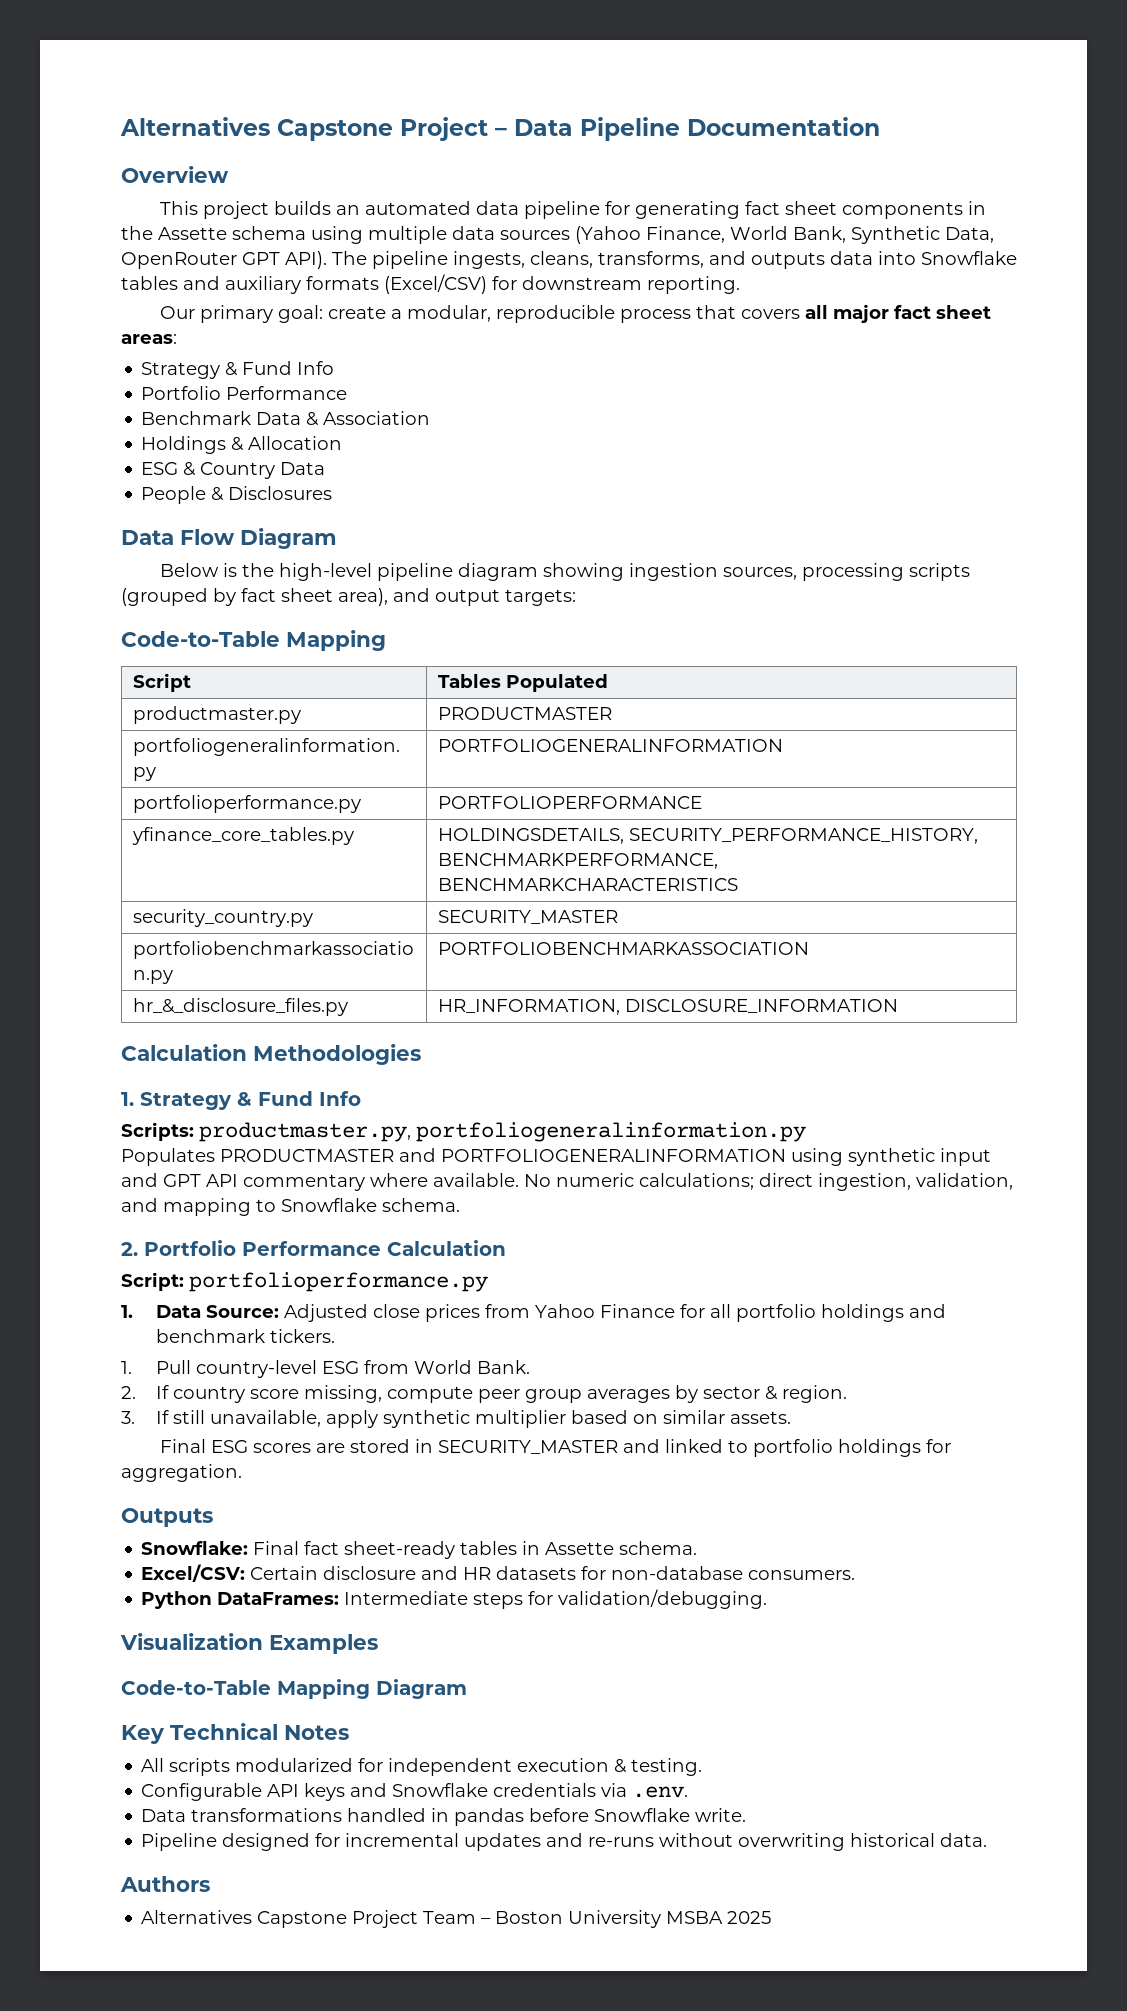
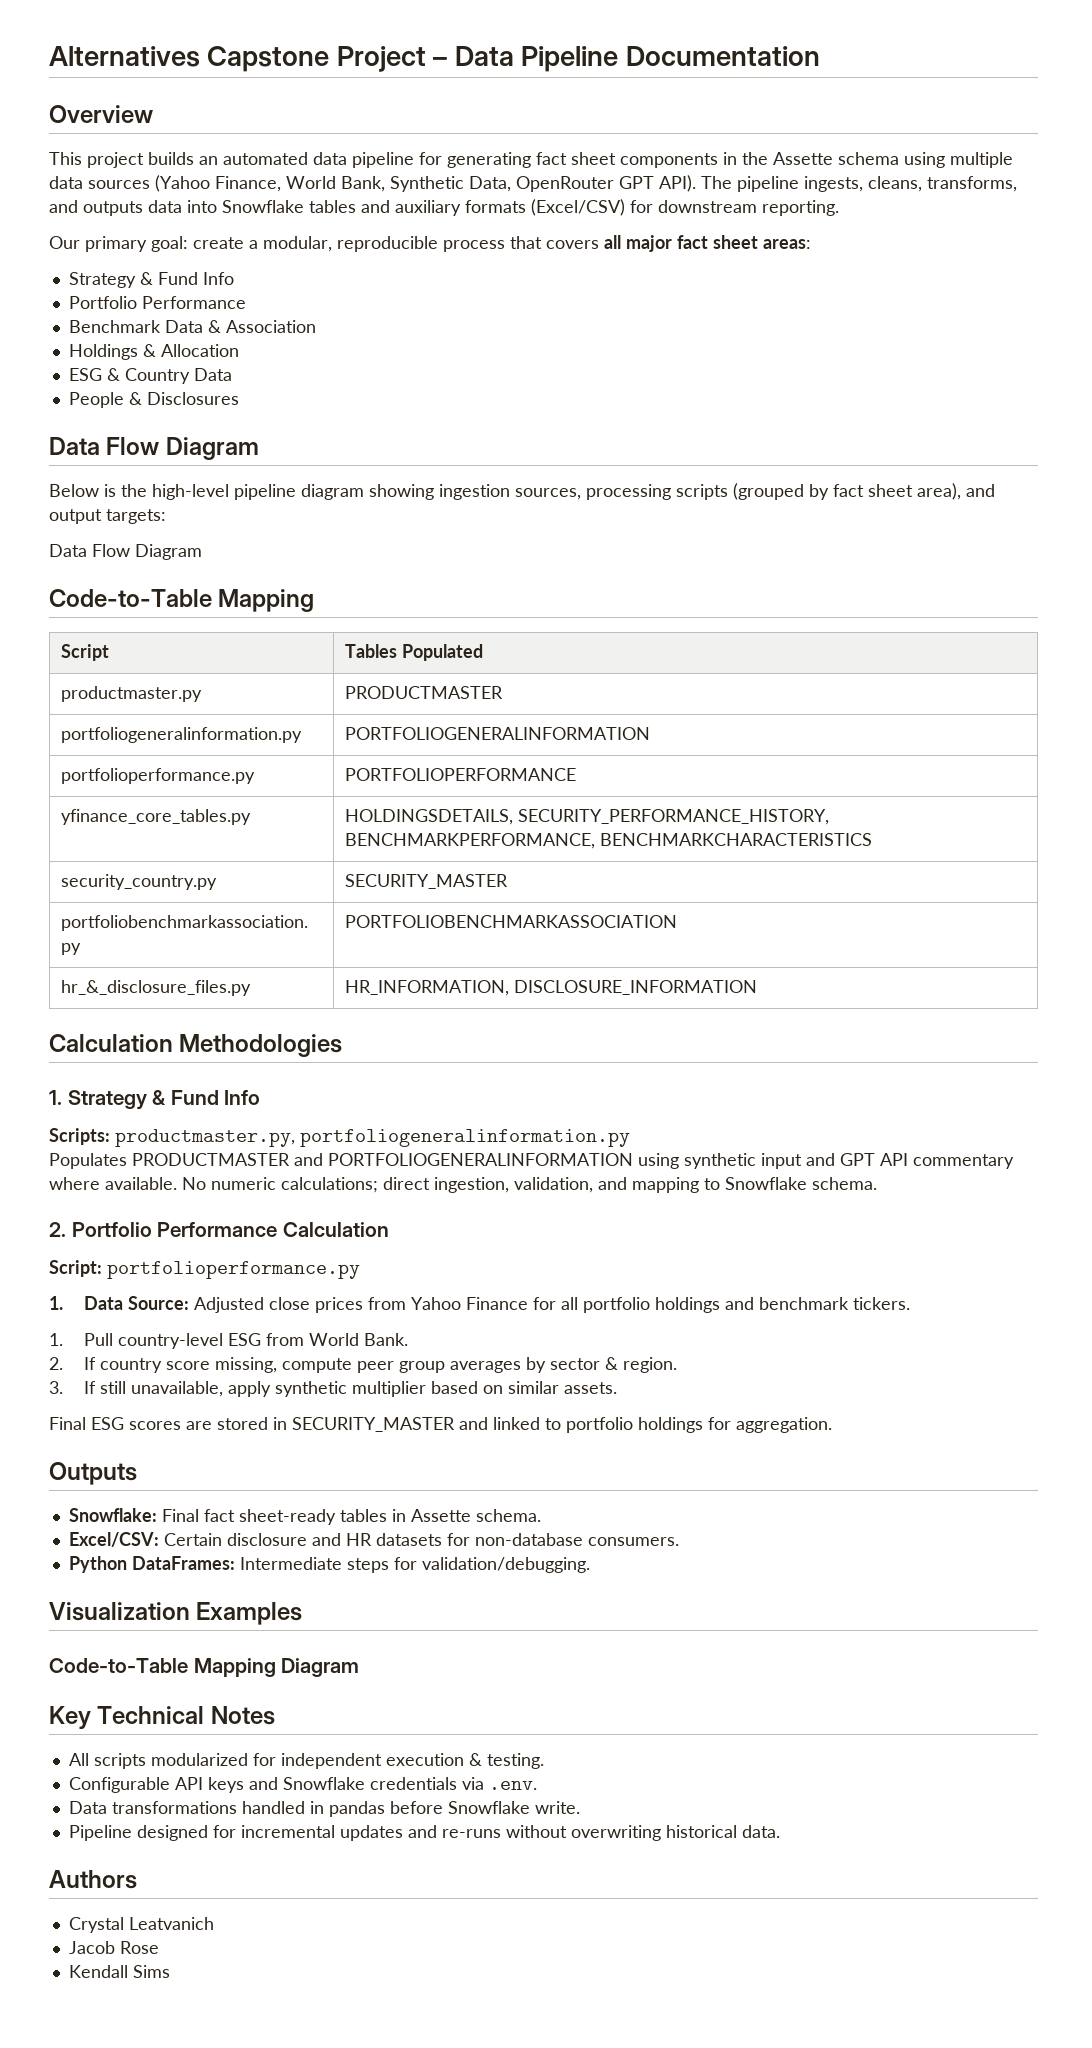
  Below is the high-level pipeline diagram showing ingestion sources, processing scripts (grouped by fact sheet area), and output targets:
+ Data Flow Diagram
- Alternatives Capstone Project Team – Boston University MSBA 2025
+ Crystal Leatvanich
+ Jacob Rose
+ Kendall Sims

